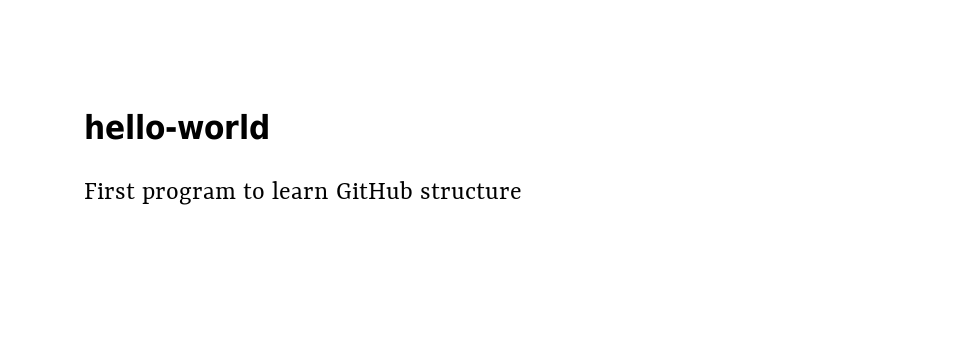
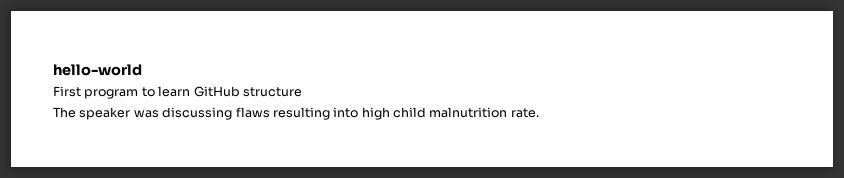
+ The speaker was discussing flaws resulting into high child malnutrition rate.

